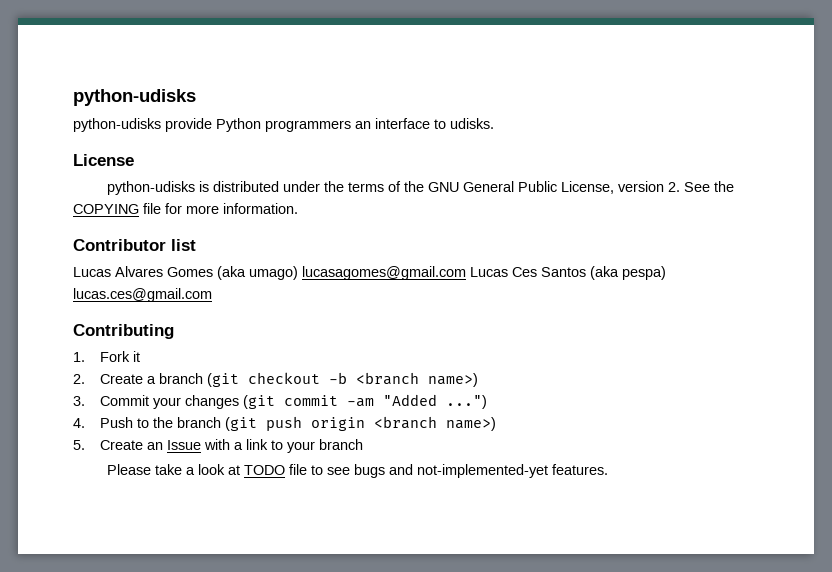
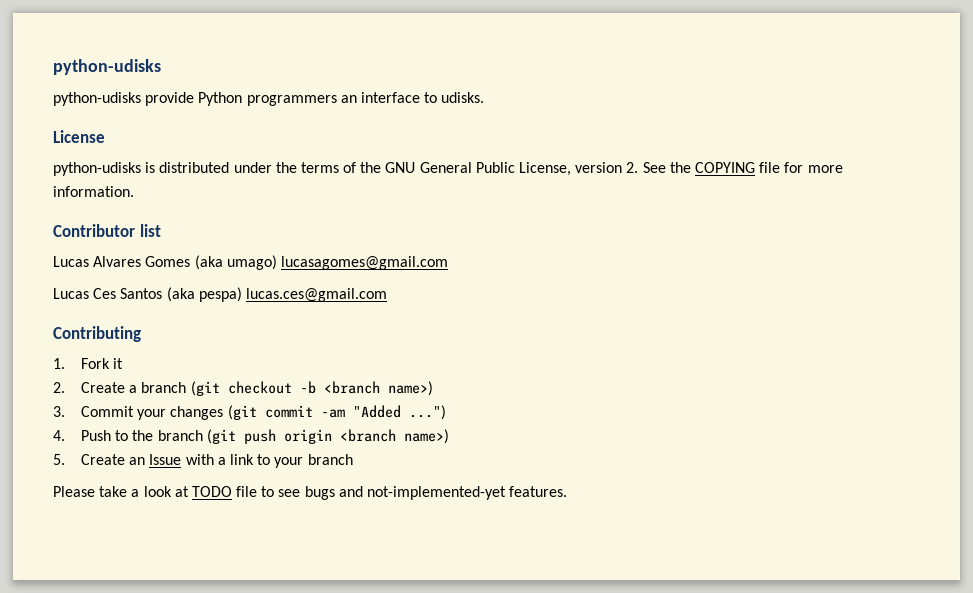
- Lucas Alvares Gomes (aka umago) lucasagomes@gmail.com Lucas Ces Santos (aka pespa) lucas.ces@gmail.com
+ Lucas Alvares Gomes (aka umago) lucasagomes@gmail.com
+ Lucas Ces Santos (aka pespa) lucas.ces@gmail.com

